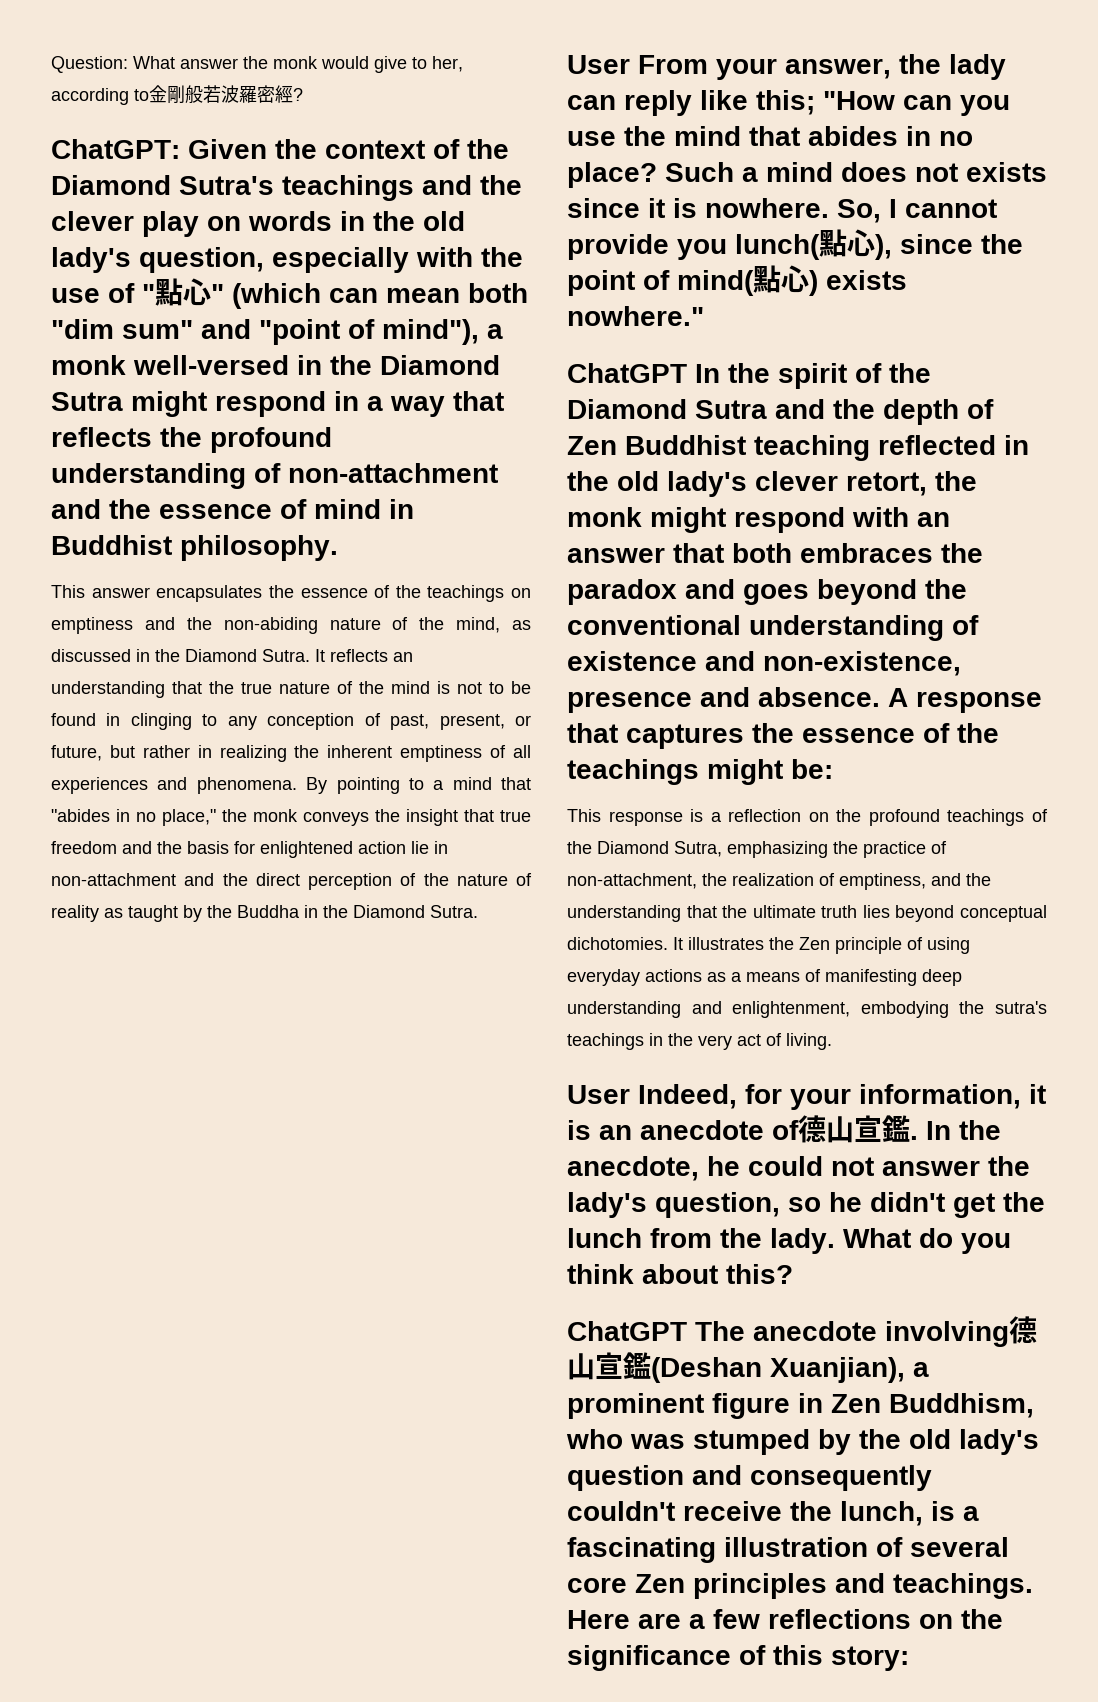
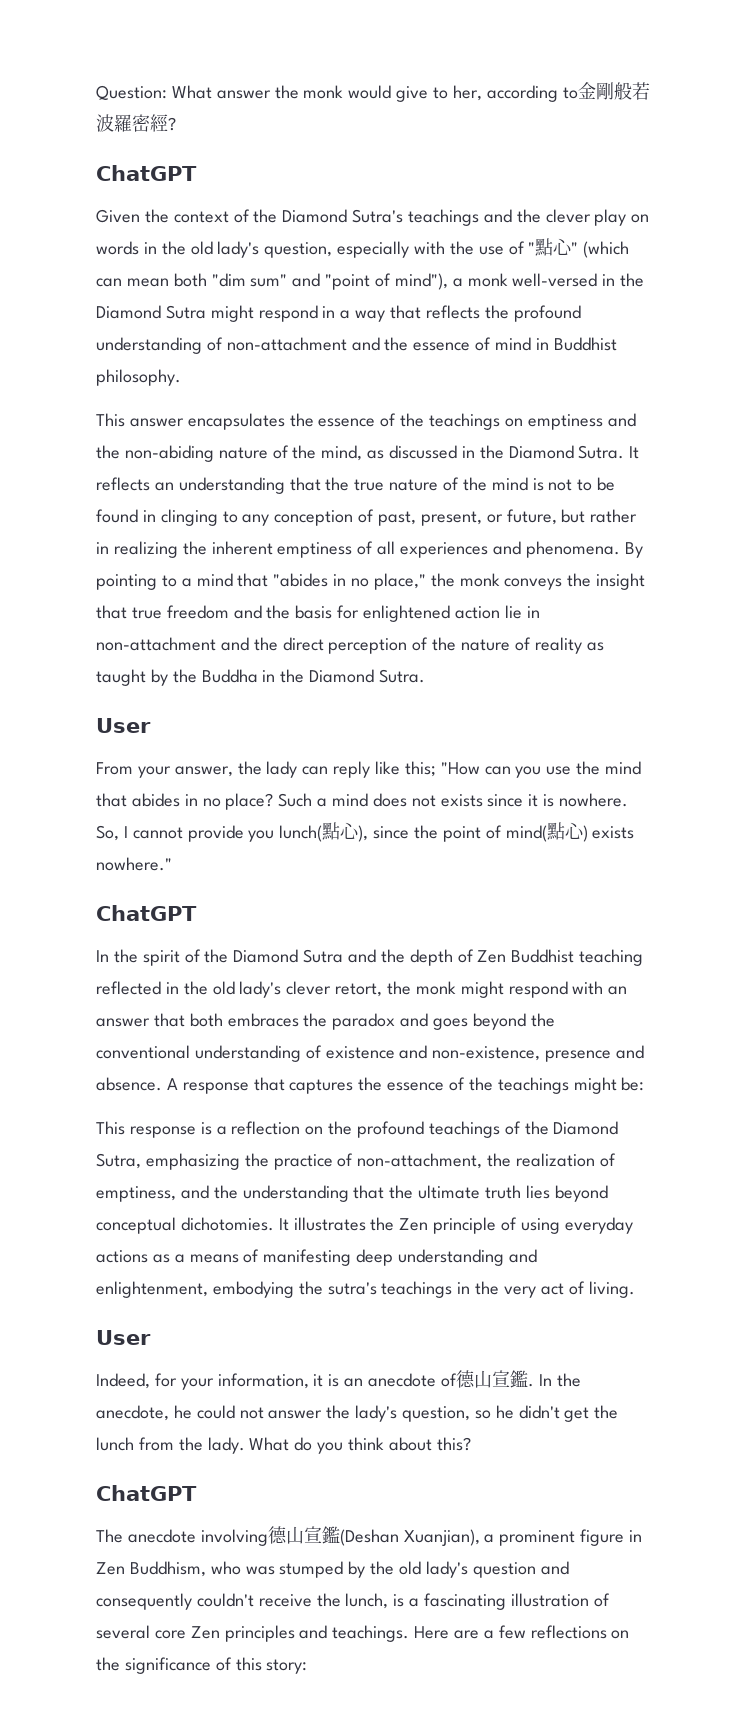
  What answer the monk would give to her, according to金剛般若波羅密經?
- ChatGPT: Given the context of the Diamond Sutra's teachings and the clever play on words in the old lady's question, especially with the use of "點心" (which can mean both "dim sum" and "point of mind"), a monk well-versed in the Diamond Sutra might respond in a way that reflects the profound understanding of non-attachment and the essence of mind in Buddhist philosophy.
+ ChatGPT
+ Given the context of the Diamond Sutra's teachings and the clever play on words in the old lady's question, especially with the use of "點心" (which can mean both "dim sum" and "point of mind"), a monk well-versed in the Diamond Sutra might respond in a way that reflects the profound understanding of non-attachment and the essence of mind in Buddhist philosophy.
  By pointing to a mind that "abides in no place," the monk conveys the insight that true freedom and the basis for enlightened action lie in non-attachment and the direct perception of the nature of reality as taught by the Buddha in the Diamond Sutra.
- User From your answer, the lady can reply like this;
+ User
+ From your answer, the lady can reply like this;
  So, I cannot provide you lunch(點心), since the point of mind(點心) exists nowhere."
- ChatGPT In the spirit of the Diamond Sutra and the depth of Zen Buddhist teaching reflected in the old lady's clever retort, the monk might respond with an answer that both embraces the paradox and goes beyond the conventional understanding of existence and non-existence, presence and absence.
+ ChatGPT
+ In the spirit of the Diamond Sutra and the depth of Zen Buddhist teaching reflected in the old lady's clever retort, the monk might respond with an answer that both embraces the paradox and goes beyond the conventional understanding of existence and non-existence, presence and absence.
  It illustrates the Zen principle of using everyday actions as a means of manifesting deep understanding and enlightenment, embodying the sutra's teachings in the very act of living.
- User Indeed, for your information, it is an anecdote of德山宣鑑.
+ User
+ Indeed, for your information, it is an anecdote of德山宣鑑.
  What do you think about this?
- ChatGPT The anecdote involving德山宣鑑(Deshan Xuanjian), a prominent figure in Zen Buddhism, who was stumped by the old lady's question and consequently couldn't receive the lunch, is a fascinating illustration of several core Zen principles and teachings.
+ ChatGPT
+ The anecdote involving德山宣鑑(Deshan Xuanjian), a prominent figure in Zen Buddhism, who was stumped by the old lady's question and consequently couldn't receive the lunch, is a fascinating illustration of several core Zen principles and teachings.

